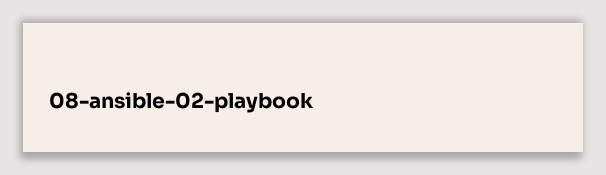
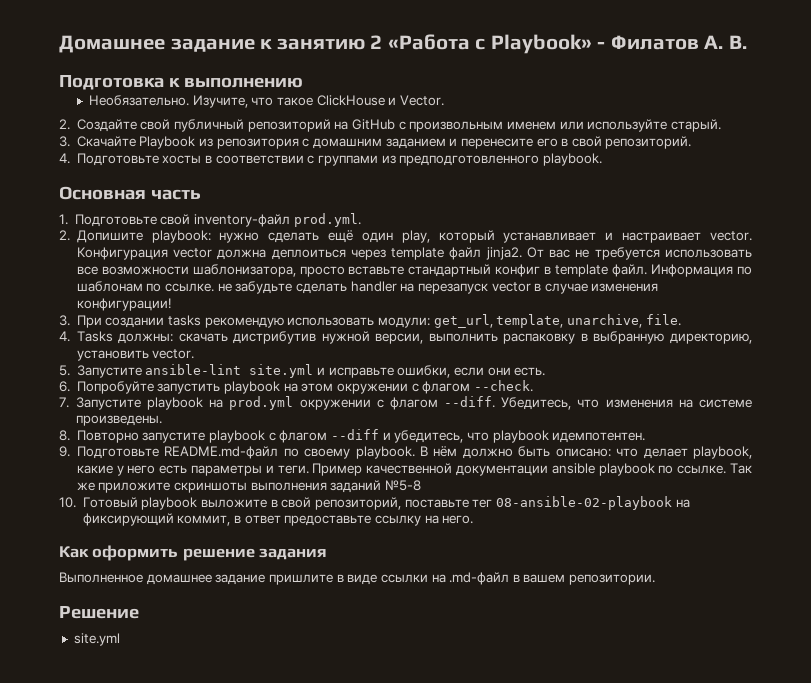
- 08-ansible-02-playbook
+ Домашнее задание к занятию 2 «Работа с Playbook» - Филатов А. В.
+ Подготовка к выполнению
+ Необязательно. Изучите, что такое ClickHouse и Vector.
+ 2. Создайте свой публичный репозиторий на GitHub с произвольным именем или используйте старый.
+ 3. Скачайте Playbook из репозитория с домашним заданием и перенесите его в свой репозиторий.
+ 4. Подготовьте хосты в соответствии с группами из предподготовленного playbook.
+ Основная часть
+ 1. Подготовьте свой inventory-файл prod.yml.
+ 2. Допишите playbook: нужно сделать ещё один play, который устанавливает и настраивает vector. Конфигурация vector должна деплоиться через template файл jinja2. От вас не требуется использовать все возможности шаблонизатора, просто вставьте стандартный конфиг в template файл. Информация по шаблонам по ссылке. не забудьте сделать handler на перезапуск vector в случае изменения конфигурации!
+ 3. При создании tasks рекомендую использовать модули: get_url, template, unarchive, file.
+ 4. Tasks должны: скачать дистрибутив нужной версии, выполнить распаковку в выбранную директорию, установить vector.
+ 5. Запустите ansible-lint site.yml и исправьте ошибки, если они есть.
+ 6. Попробуйте запустить playbook на этом окружении с флагом --check.
+ 7. Запустите playbook на prod.yml окружении с флагом --diff. Убедитесь, что изменения на системе произведены.
+ 8. Повторно запустите playbook с флагом --diff и убедитесь, что playbook идемпотентен.
+ 9. Подготовьте README.md-файл по своему playbook. В нём должно быть описано: что делает playbook, какие у него есть параметры и теги. Пример качественной документации ansible playbook по ссылке. Так же приложите скриншоты выполнения заданий №5-8
+ 10. Готовый playbook выложите в свой репозиторий, поставьте тег 08-ansible-02-playbook на фиксирующий коммит, в ответ предоставьте ссылку на него.
+ Как оформить решение задания
+ Выполненное домашнее задание пришлите в виде ссылки на .md-файл в вашем репозитории.
+ Решение
+ site.yml

